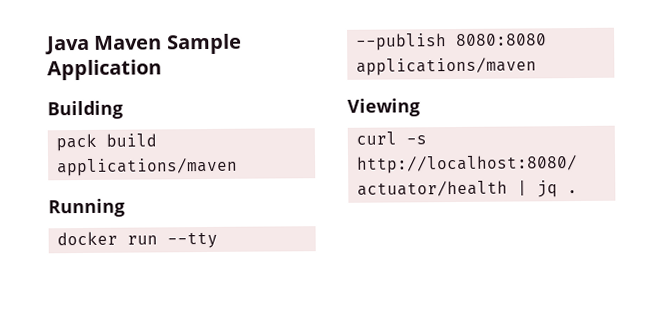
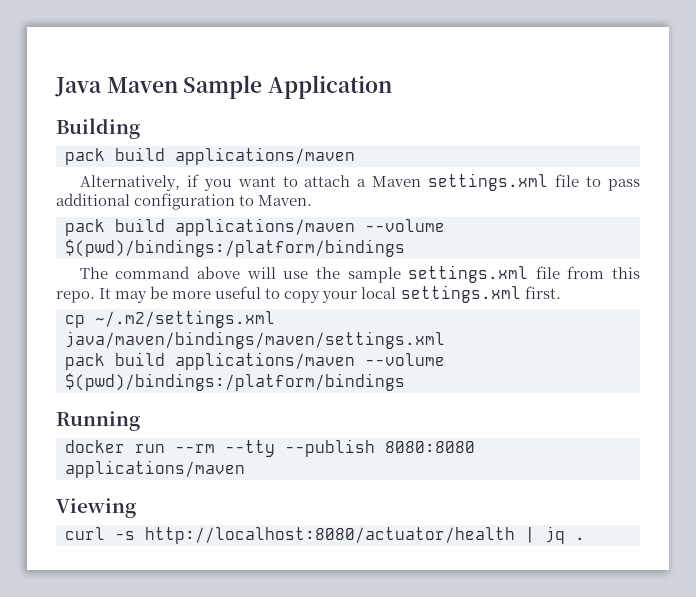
+ Alternatively, if you want to attach a Maven settings.xml file to pass additional configuration to Maven.
+ pack build applications/maven --volume $(pwd)/bindings:/platform/bindings
+ The command above will use the sample settings.xml file from this repo. It may be more useful to copy your local settings.xml first.
+ cp ~/.m2/settings.xml java/maven/bindings/maven/settings.xml
+ pack build applications/maven --volume $(pwd)/bindings:/platform/bindings
- docker run --tty --publish 8080:8080 applications/maven
+ docker run --rm --tty --publish 8080:8080 applications/maven

